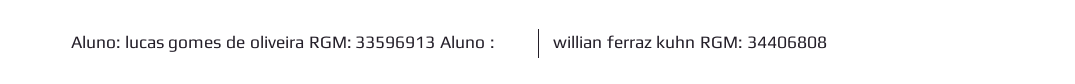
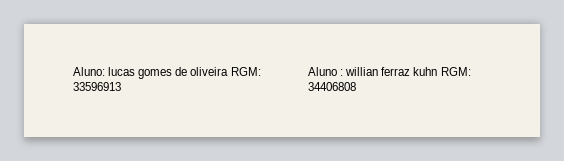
- Aluno: lucas gomes de oliveira RGM: 33596913 Aluno : willian ferraz kuhn RGM: 34406808
+ Aluno: lucas gomes de oliveira RGM: 33596913
+ Aluno : willian ferraz kuhn RGM: 34406808

